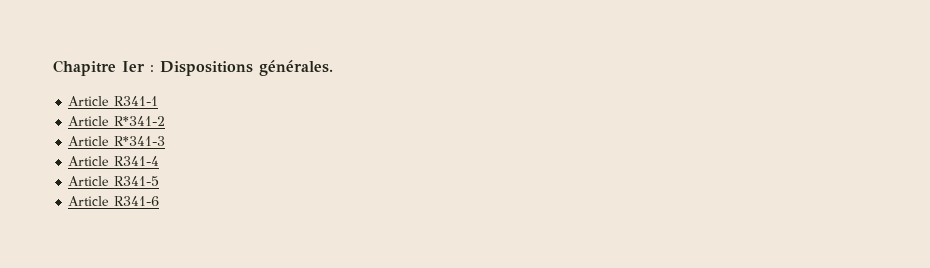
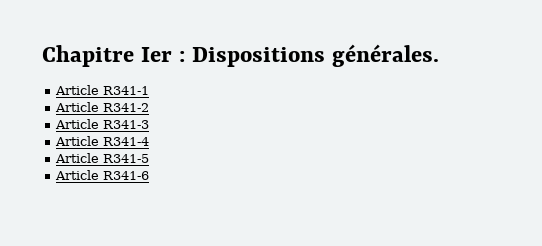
- Article R*341-2
- Article R*341-3
+ Article R341-2
+ Article R341-3

